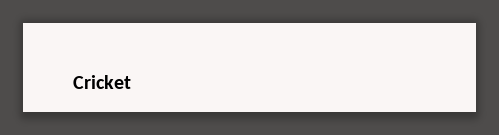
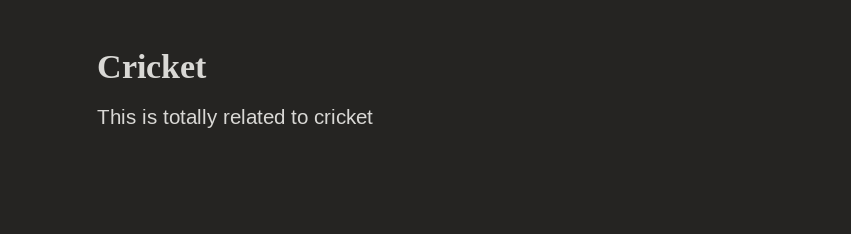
+ This is totally related to cricket

